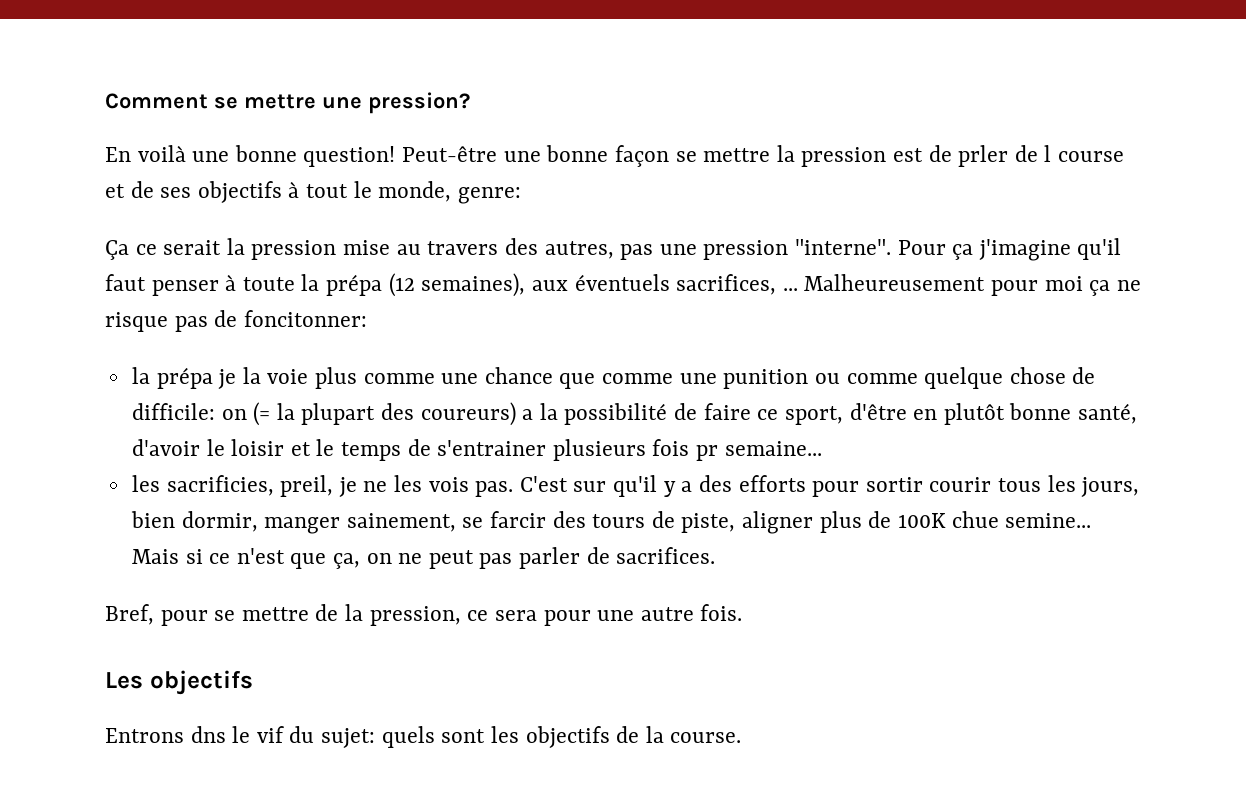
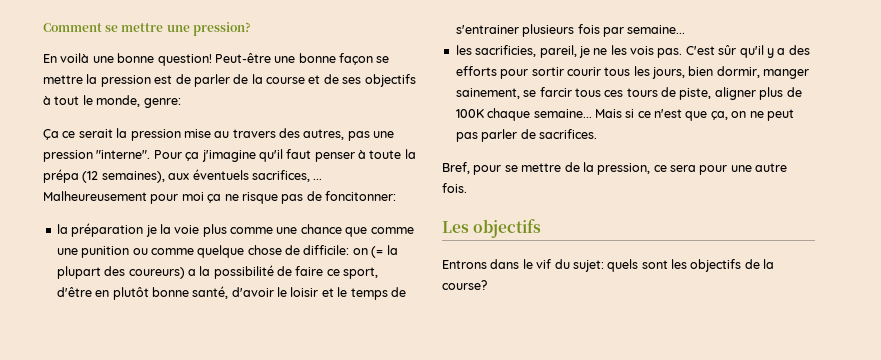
- Peut-être une bonne façon se mettre la pression est de prler de l course et de ses objectifs à tout le monde, genre:
+ Peut-être une bonne façon se mettre la pression est de parler de la course et de ses objectifs à tout le monde, genre:
- la prépa je la voie plus comme une chance que comme une punition ou comme quelque chose de difficile: on (= la plupart des coureurs) a la possibilité de faire ce sport, d'être en plutôt bonne santé, d'avoir le loisir et le temps de s'entrainer plusieurs fois pr semaine...
+ la préparation je la voie plus comme une chance que comme une punition ou comme quelque chose de difficile: on (= la plupart des coureurs) a la possibilité de faire ce sport, d'être en plutôt bonne santé, d'avoir le loisir et le temps de s'entrainer plusieurs fois par semaine...
- les sacrificies, preil, je ne les vois pas.
+ les sacrificies, pareil, je ne les vois pas.
- C'est sur qu'il y a des efforts pour sortir courir tous les jours, bien dormir, manger sainement, se farcir des tours de piste, aligner plus de 100K chue semine...
+ C'est sûr qu'il y a des efforts pour sortir courir tous les jours, bien dormir, manger sainement, se farcir tous ces tours de piste, aligner plus de 100K chaque semaine...
- Entrons dns le vif du sujet: quels sont les objectifs de la course.
+ Entrons dans le vif du sujet: quels sont les objectifs de la course?

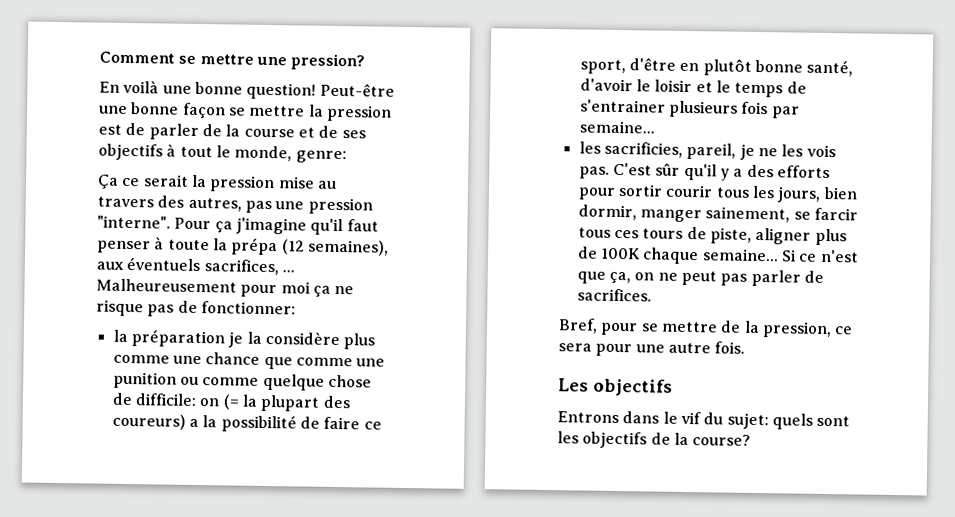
- Malheureusement pour moi ça ne risque pas de foncitonner:
+ Malheureusement pour moi ça ne risque pas de fonctionner:
- la préparation je la voie plus comme une chance que comme une punition ou comme quelque chose de difficile: on (= la plupart des coureurs) a la possibilité de faire ce sport, d'être en plutôt bonne santé, d'avoir le loisir et le temps de s'entrainer plusieurs fois par semaine...
+ la préparation je la considère plus comme une chance que comme une punition ou comme quelque chose de difficile: on (= la plupart des coureurs) a la possibilité de faire ce sport, d'être en plutôt bonne santé, d'avoir le loisir et le temps de s'entrainer plusieurs fois par semaine...
- Mais si ce n'est que ça, on ne peut pas parler de sacrifices.
+ Si ce n'est que ça, on ne peut pas parler de sacrifices.

